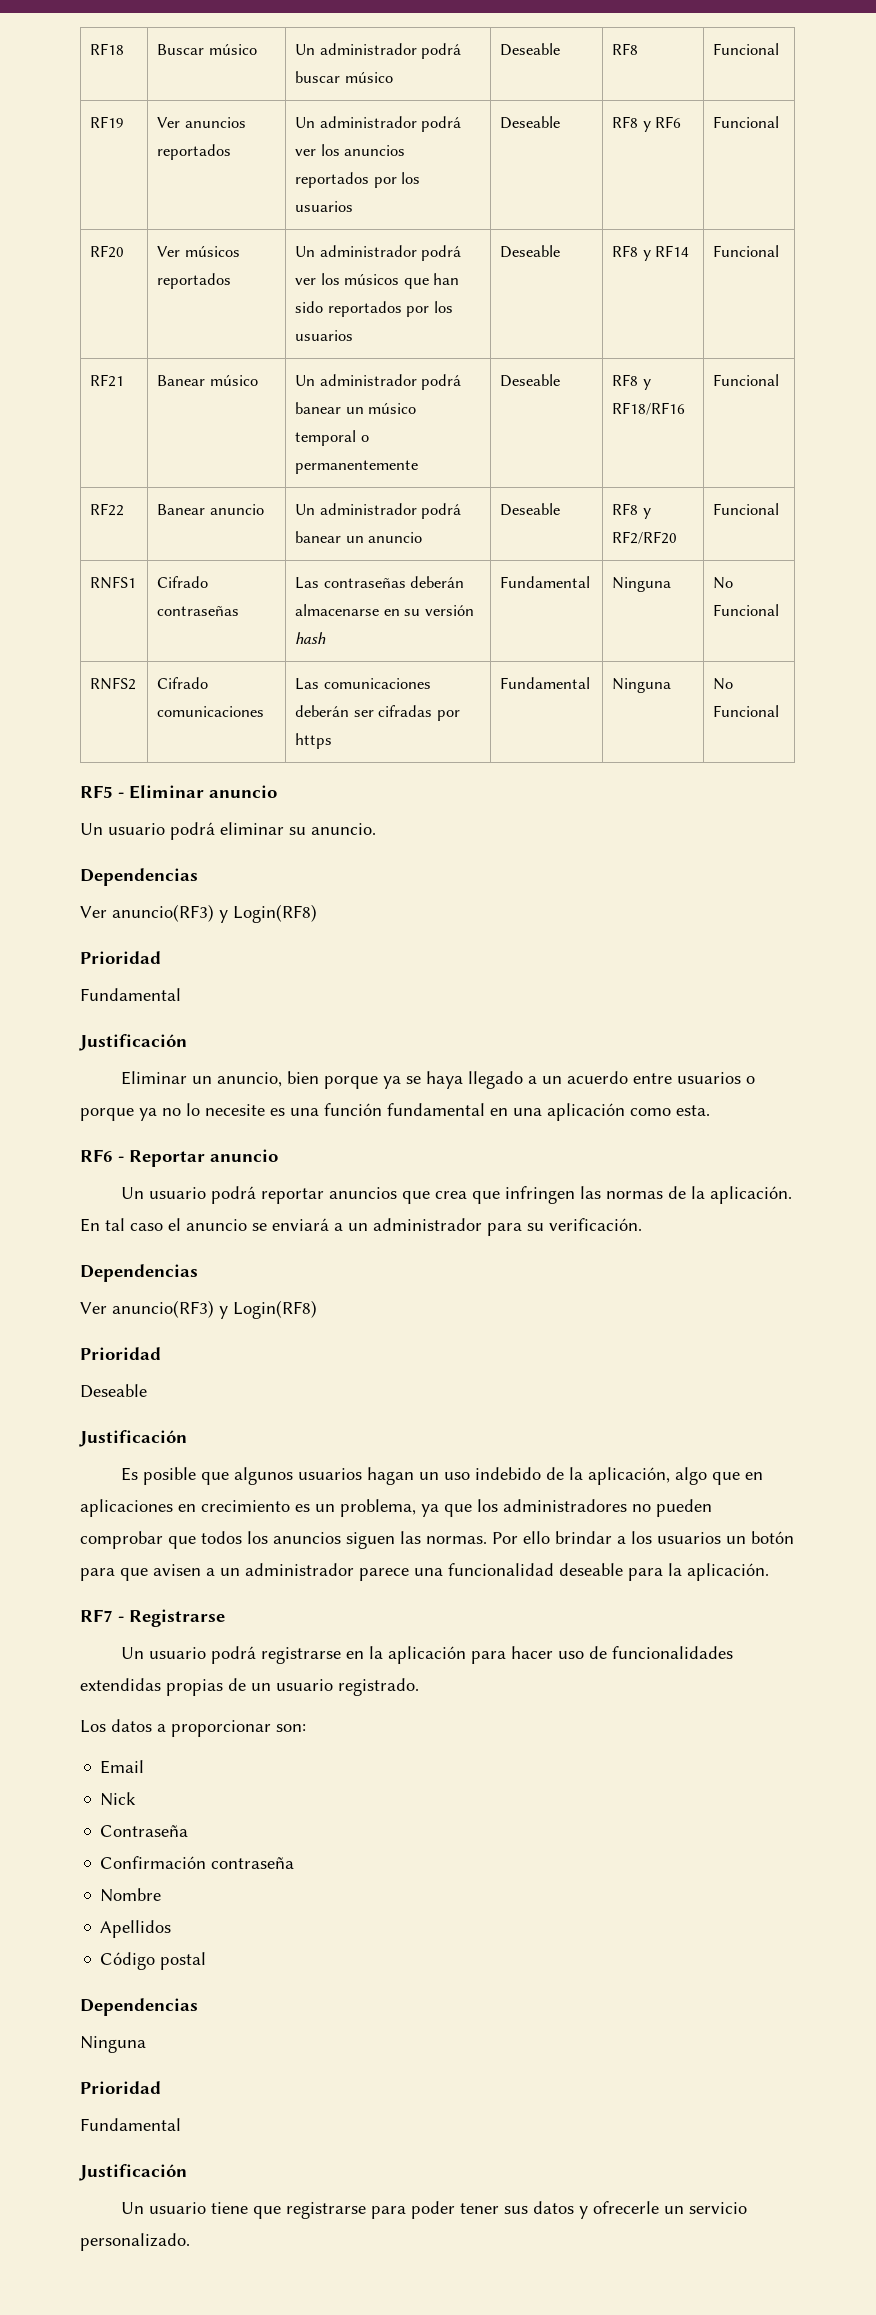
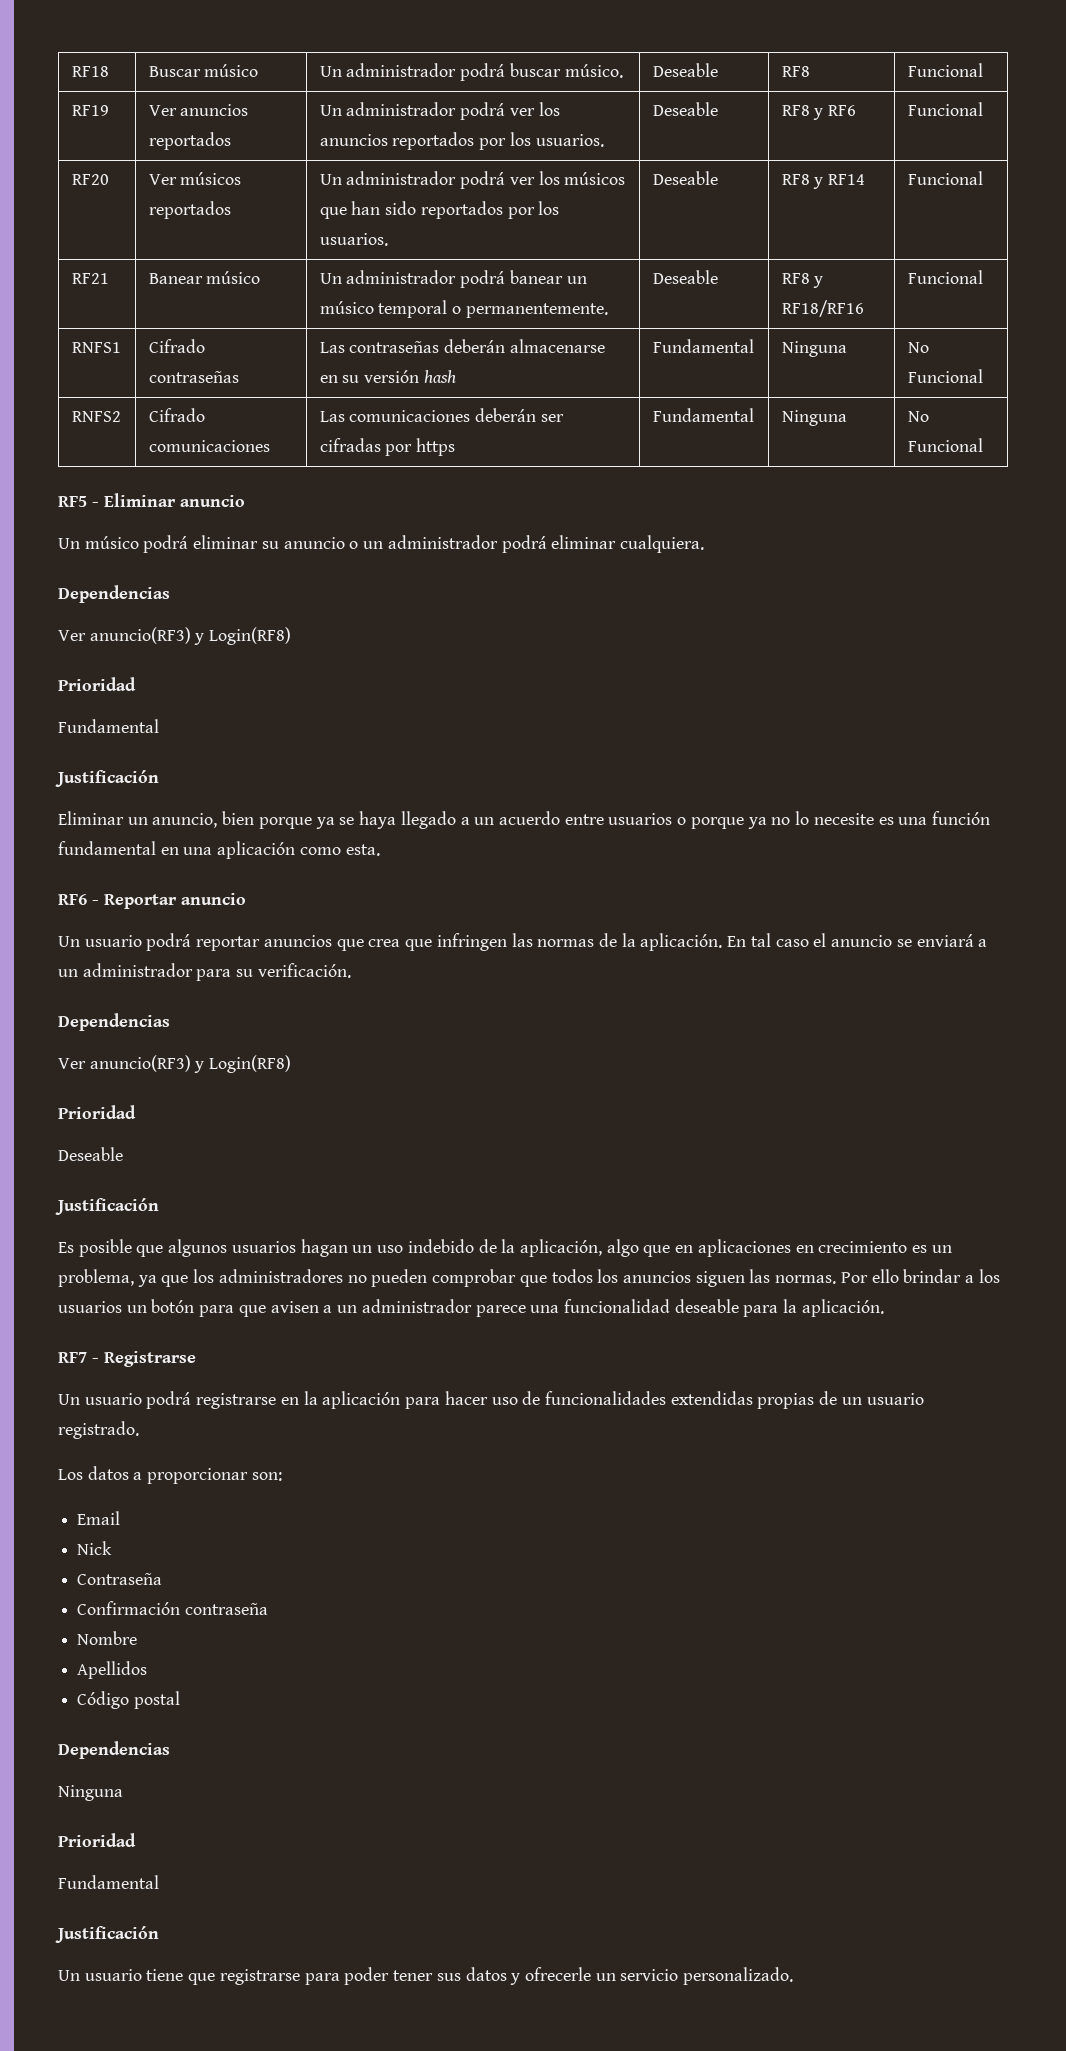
- RF18 | Buscar músico | Un administrador podrá buscar músico | Deseable | RF8 | Funcional
+ RF18 | Buscar músico | Un administrador podrá buscar músico. | Deseable | RF8 | Funcional
- RF19 | Ver anuncios reportados | Un administrador podrá ver los anuncios reportados por los usuarios | Deseable | RF8 y RF6 | Funcional
+ RF19 | Ver anuncios reportados | Un administrador podrá ver los anuncios reportados por los usuarios. | Deseable | RF8 y RF6 | Funcional
- RF20 | Ver músicos reportados | Un administrador podrá ver los músicos que han sido reportados por los usuarios | Deseable | RF8 y RF14 | Funcional
+ RF20 | Ver músicos reportados | Un administrador podrá ver los músicos que han sido reportados por los usuarios. | Deseable | RF8 y RF14 | Funcional
- RF21 | Banear músico | Un administrador podrá banear un músico temporal o permanentemente | Deseable | RF8 y RF18/RF16 | Funcional
+ RF21 | Banear músico | Un administrador podrá banear un músico temporal o permanentemente. | Deseable | RF8 y RF18/RF16 | Funcional
- RF22 | Banear anuncio | Un administrador podrá banear un anuncio | Deseable | RF8 y RF2/RF20 | Funcional
- Un usuario podrá eliminar su anuncio.
+ Un músico podrá eliminar su anuncio o un administrador podrá eliminar cualquiera.

